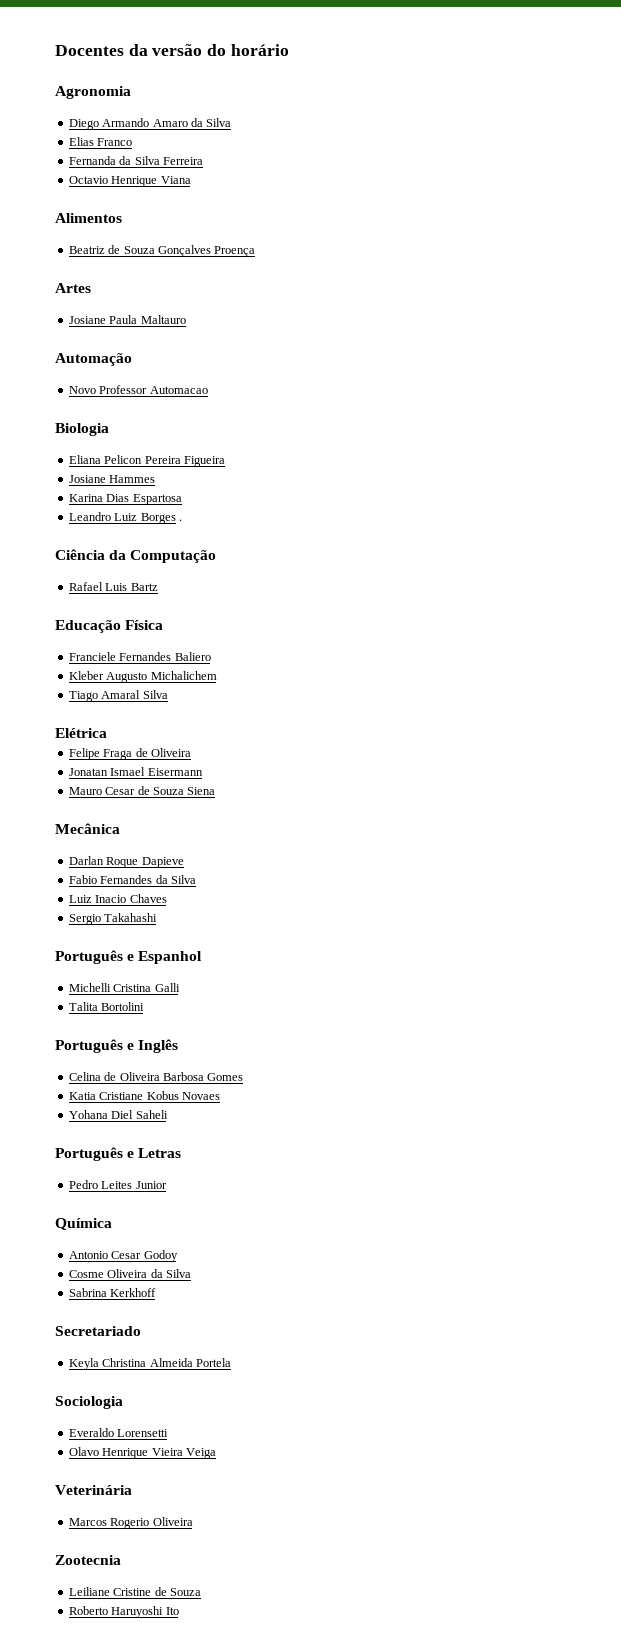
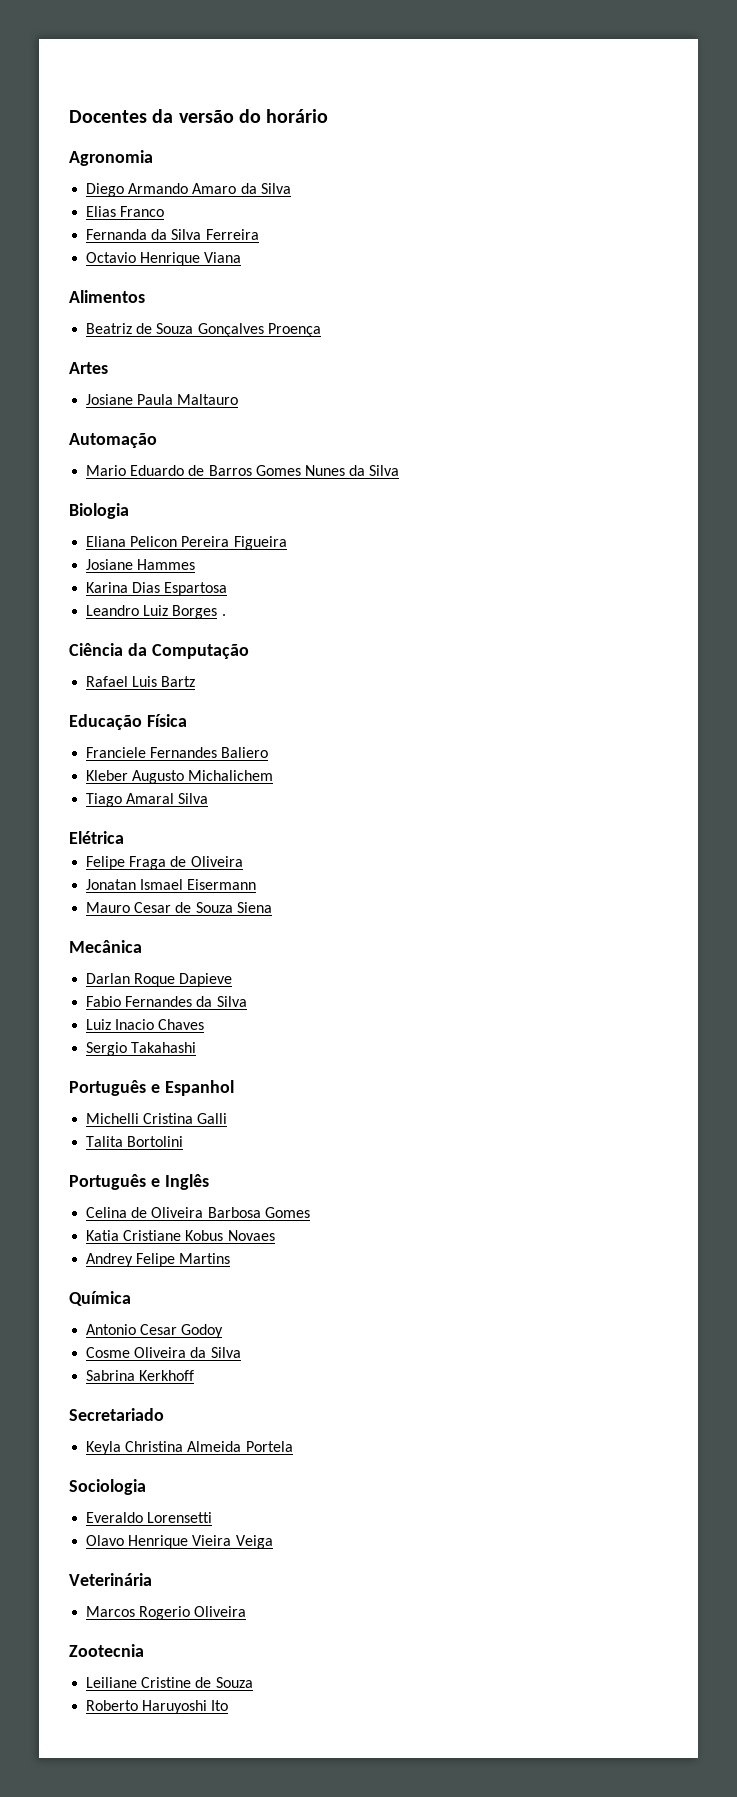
- Novo Professor Automacao
+ Mario Eduardo de Barros Gomes Nunes da Silva
- Yohana Diel Saheli
- Português e Letras
- Pedro Leites Junior
+ Andrey Felipe Martins

